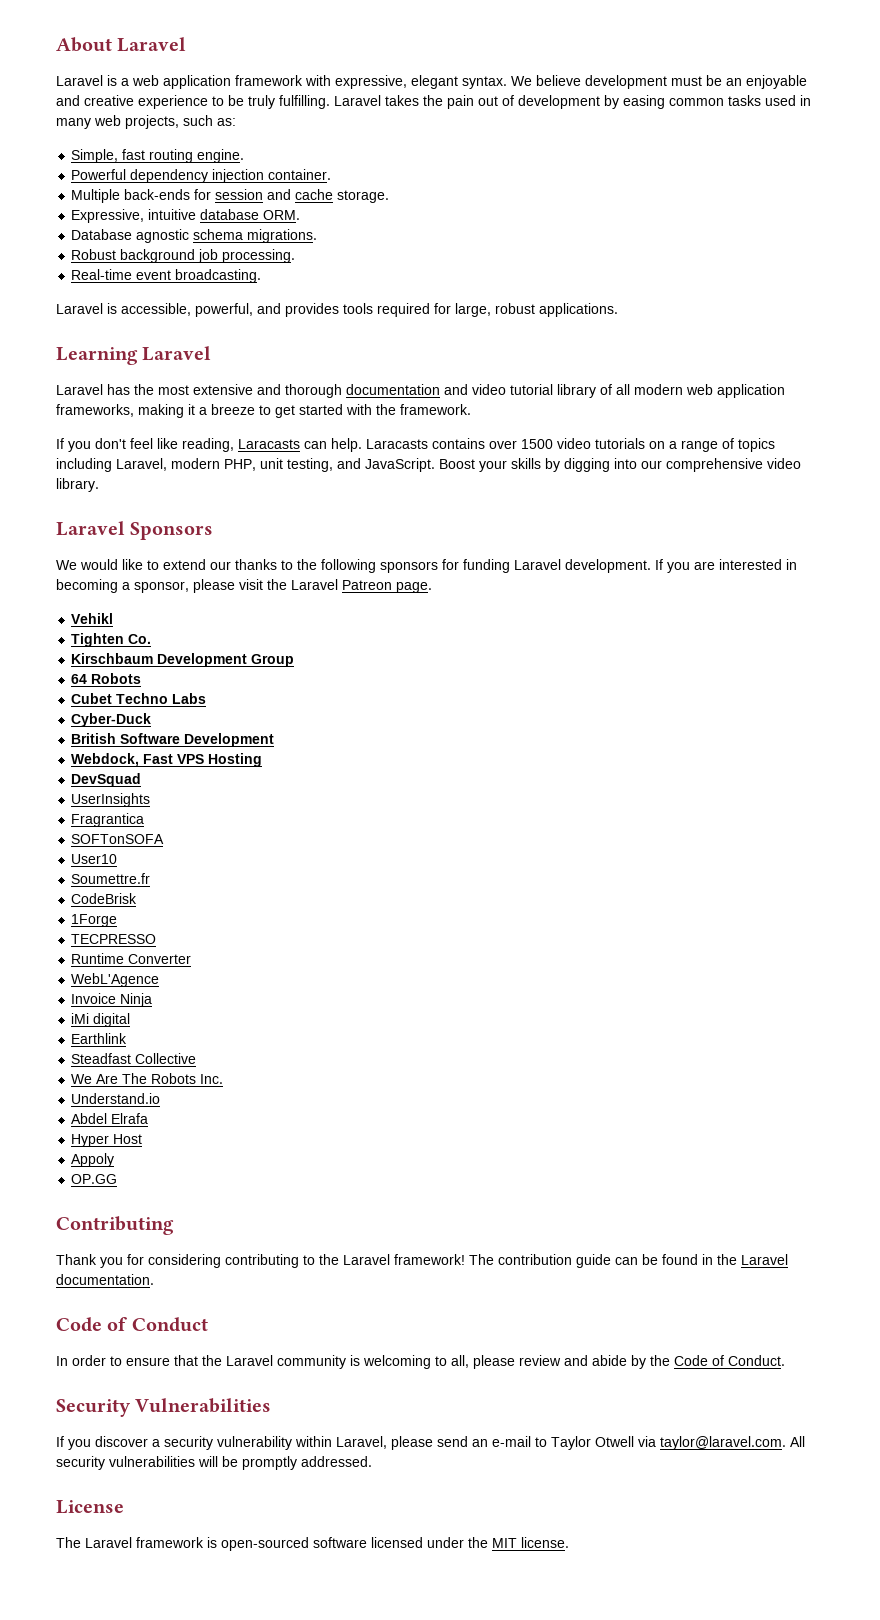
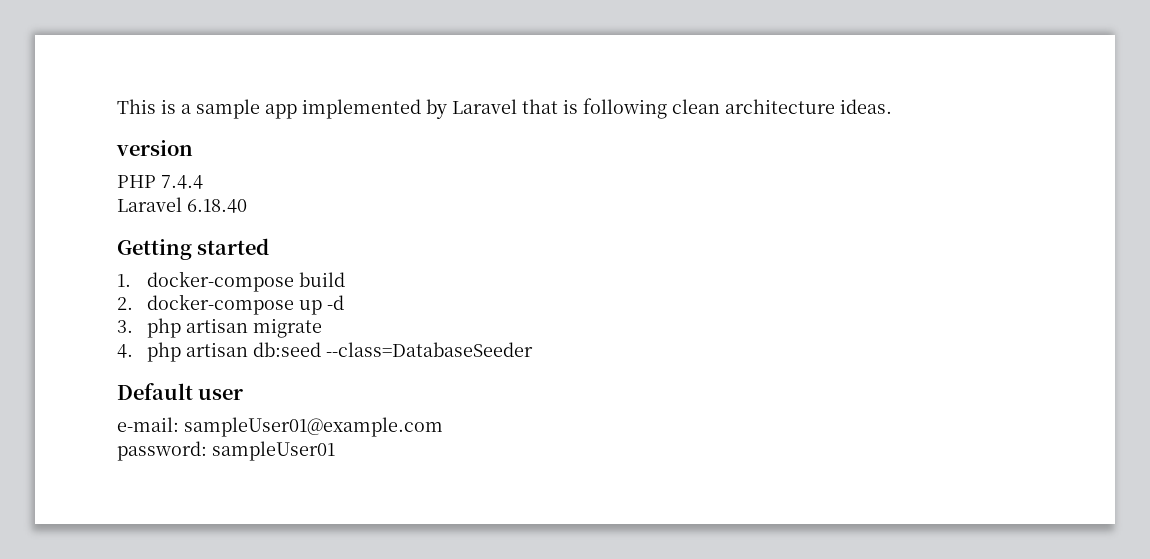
- About Laravel
- Laravel is a web application framework with expressive, elegant syntax. We believe development must be an enjoyable and creative experience to be truly fulfilling. Laravel takes the pain out of development by easing common tasks used in many web projects, such as:
- Simple, fast routing engine.
- Powerful dependency injection container.
- Multiple back-ends for session and cache storage.
- Expressive, intuitive database ORM.
- Database agnostic schema migrations.
- Robust background job processing.
- Real-time event broadcasting.
- Laravel is accessible, powerful, and provides tools required for large, robust applications.
- Learning Laravel
- Laravel has the most extensive and thorough documentation and video tutorial library of all modern web application frameworks, making it a breeze to get started with the framework.
- If you don't feel like reading, Laracasts can help. Laracasts contains over 1500 video tutorials on a range of topics including Laravel, modern PHP, unit testing, and JavaScript. Boost your skills by digging into our comprehensive video library.
- Laravel Sponsors
- We would like to extend our thanks to the following sponsors for funding Laravel development. If you are interested in becoming a sponsor, please visit the Laravel Patreon page.
- Vehikl
- Tighten Co.
- Kirschbaum Development Group
- 64 Robots
- Cubet Techno Labs
- Cyber-Duck
- British Software Development
- Webdock, Fast VPS Hosting
- DevSquad
- UserInsights
- Fragrantica
- SOFTonSOFA
- User10
- Soumettre.fr
- CodeBrisk
- 1Forge
- TECPRESSO
- Runtime Converter
- WebL'Agence
- Invoice Ninja
- iMi digital
- Earthlink
- Steadfast Collective
- We Are The Robots Inc.
- Understand.io
- Abdel Elrafa
- Hyper Host
- Appoly
- OP.GG
- Contributing
- Thank you for considering contributing to the Laravel framework! The contribution guide can be found in the Laravel documentation.
- Code of Conduct
- In order to ensure that the Laravel community is welcoming to all, please review and abide by the Code of Conduct.
- Security Vulnerabilities
- If you discover a security vulnerability within Laravel, please send an e-mail to Taylor Otwell via taylor@laravel.com. All security vulnerabilities will be promptly addressed.
- License
- The Laravel framework is open-sourced software licensed under the MIT license.
+ This is a sample app implemented by Laravel that is following clean architecture ideas.
+ version
+ PHP 7.4.4
+ Laravel 6.18.40
+ Getting started
+ 1. docker-compose build
+ 2. docker-compose up -d
+ 3. php artisan migrate
+ 4. php artisan db:seed --class=DatabaseSeeder
+ Default user
+ e-mail: sampleUser01@example.com
+ password: sampleUser01

